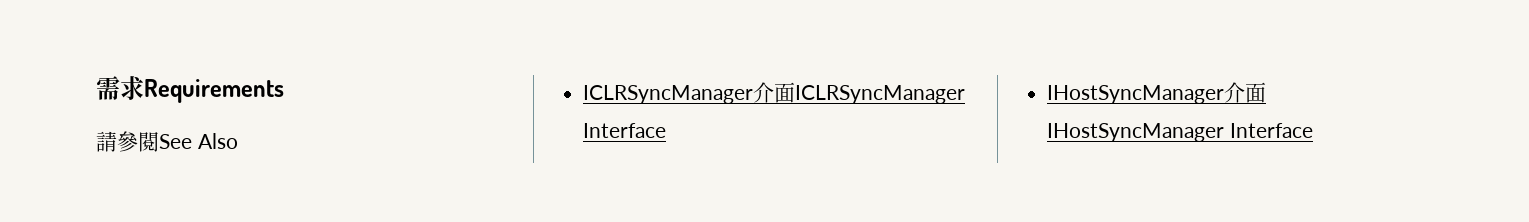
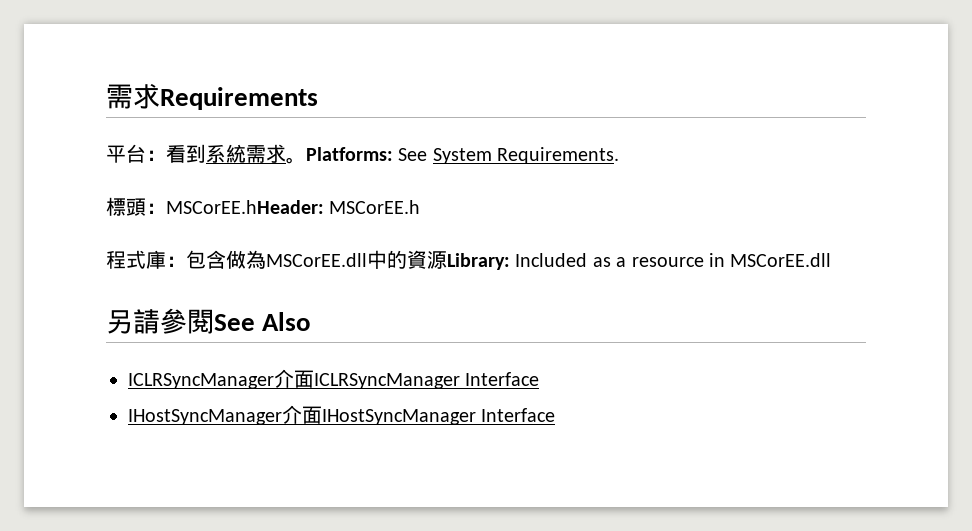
- 請參閱See Also
+ 平台：看到系統需求。Platforms: See System Requirements.
+ 標頭：MSCorEE.hHeader: MSCorEE.h
+ 程式庫：包含做為MSCorEE.dll中的資源Library: Included as a resource in MSCorEE.dll
+ 另請參閱See Also

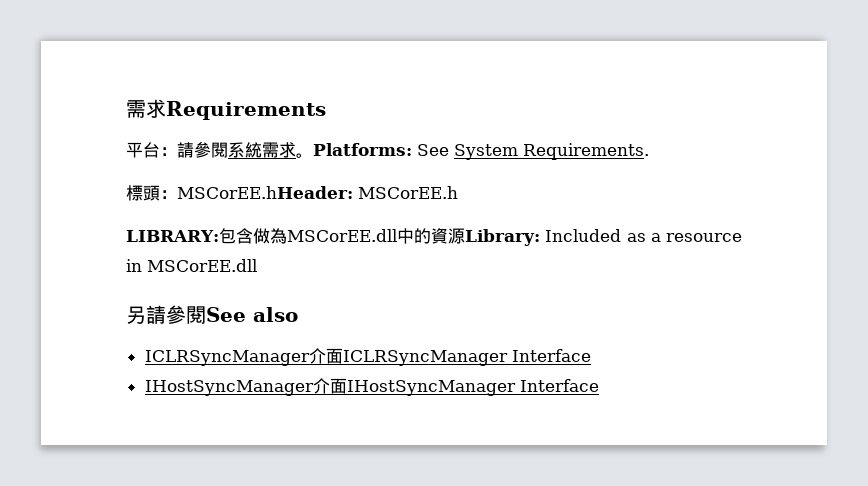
- 平台：看到系統需求。
+ 平台：請參閱系統需求。
- 程式庫：包含做為MSCorEE.dll中的資源Library: Included as a resource in MSCorEE.dll
+ LIBRARY:包含做為MSCorEE.dll中的資源Library: Included as a resource in MSCorEE.dll
- 另請參閱See Also
+ 另請參閱See also

